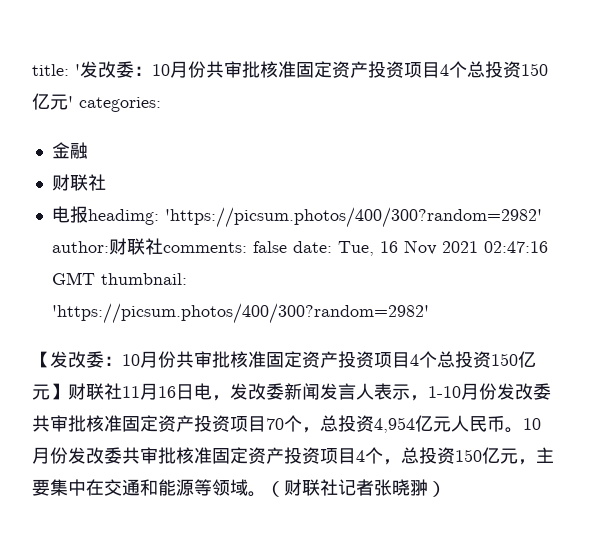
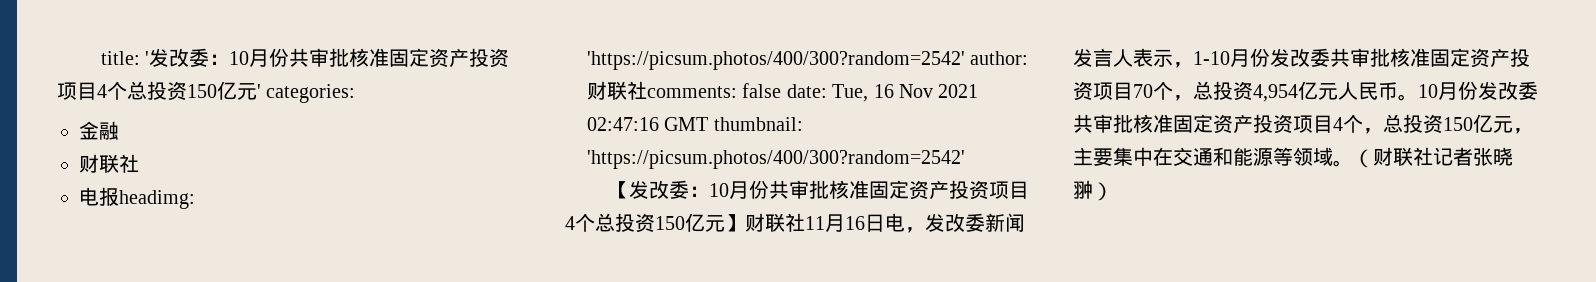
- 电报headimg: 'https://picsum.photos/400/300?random=2982' author:财联社comments: false date: Tue, 16 Nov 2021 02:47:16 GMT thumbnail: 'https://picsum.photos/400/300?random=2982'
+ 电报headimg: 'https://picsum.photos/400/300?random=2542' author:财联社comments: false date: Tue, 16 Nov 2021 02:47:16 GMT thumbnail: 'https://picsum.photos/400/300?random=2542'

